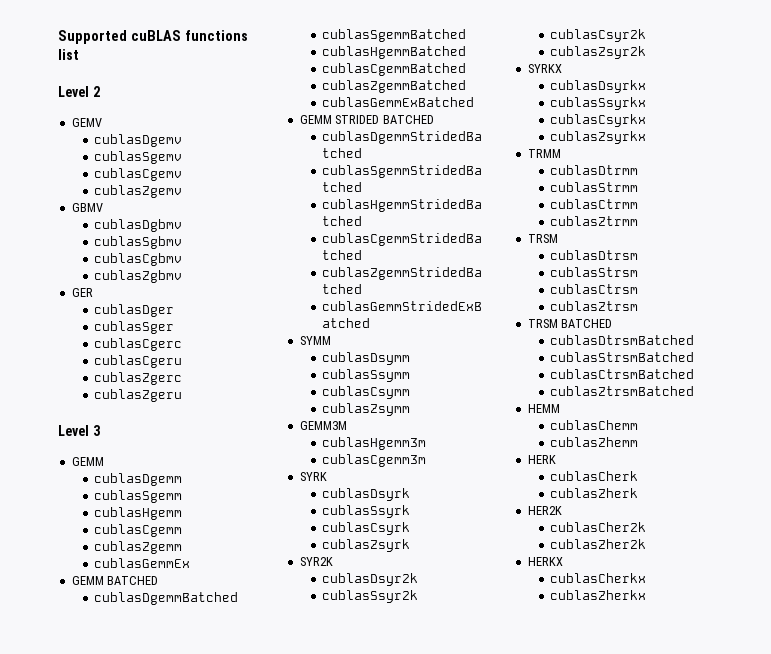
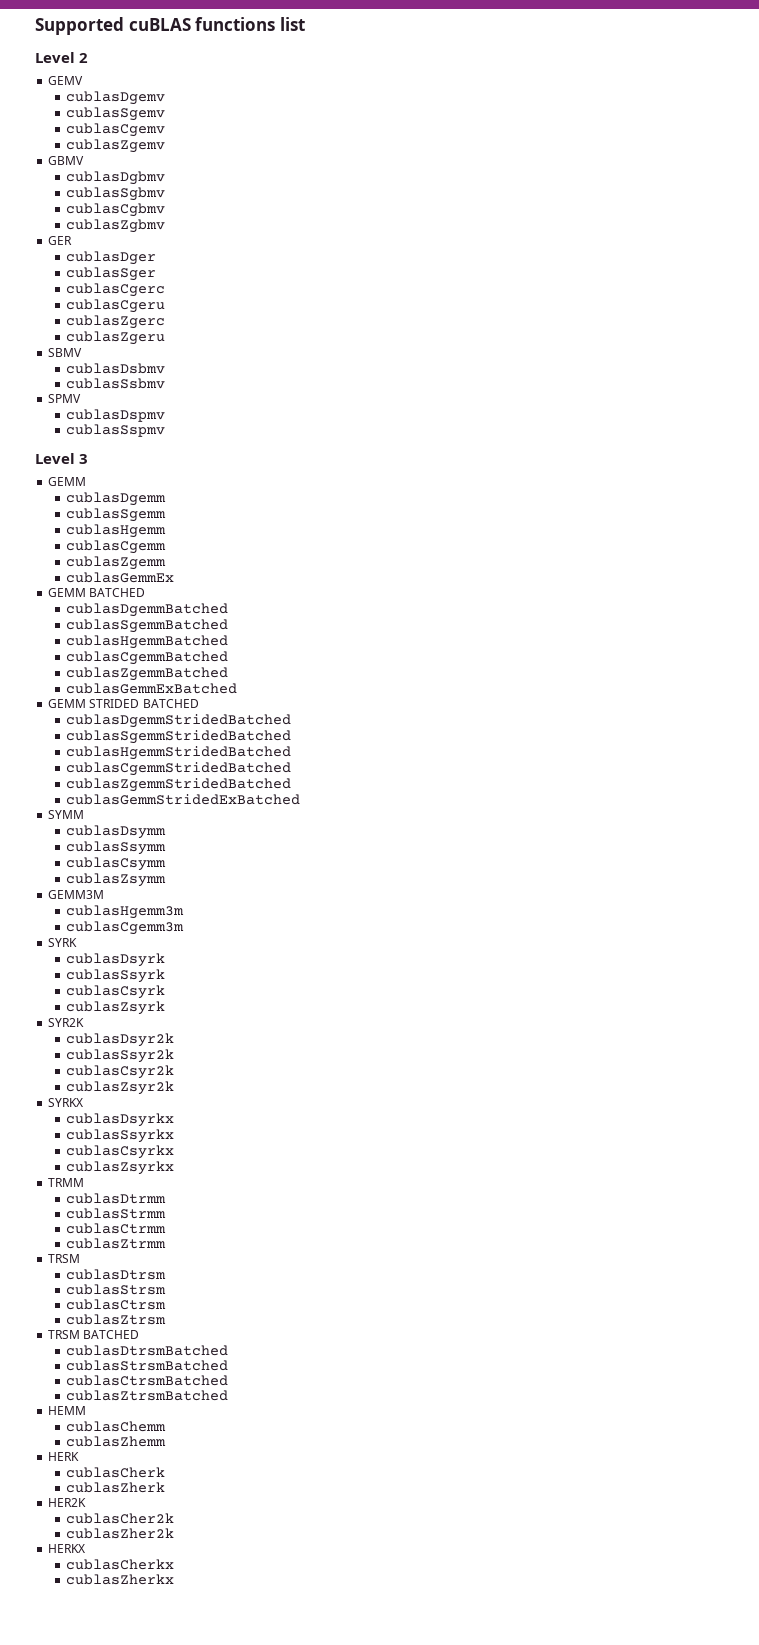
+ SBMV
+ cublasDsbmv
+ cublasSsbmv
+ SPMV
+ cublasDspmv
+ cublasSspmv

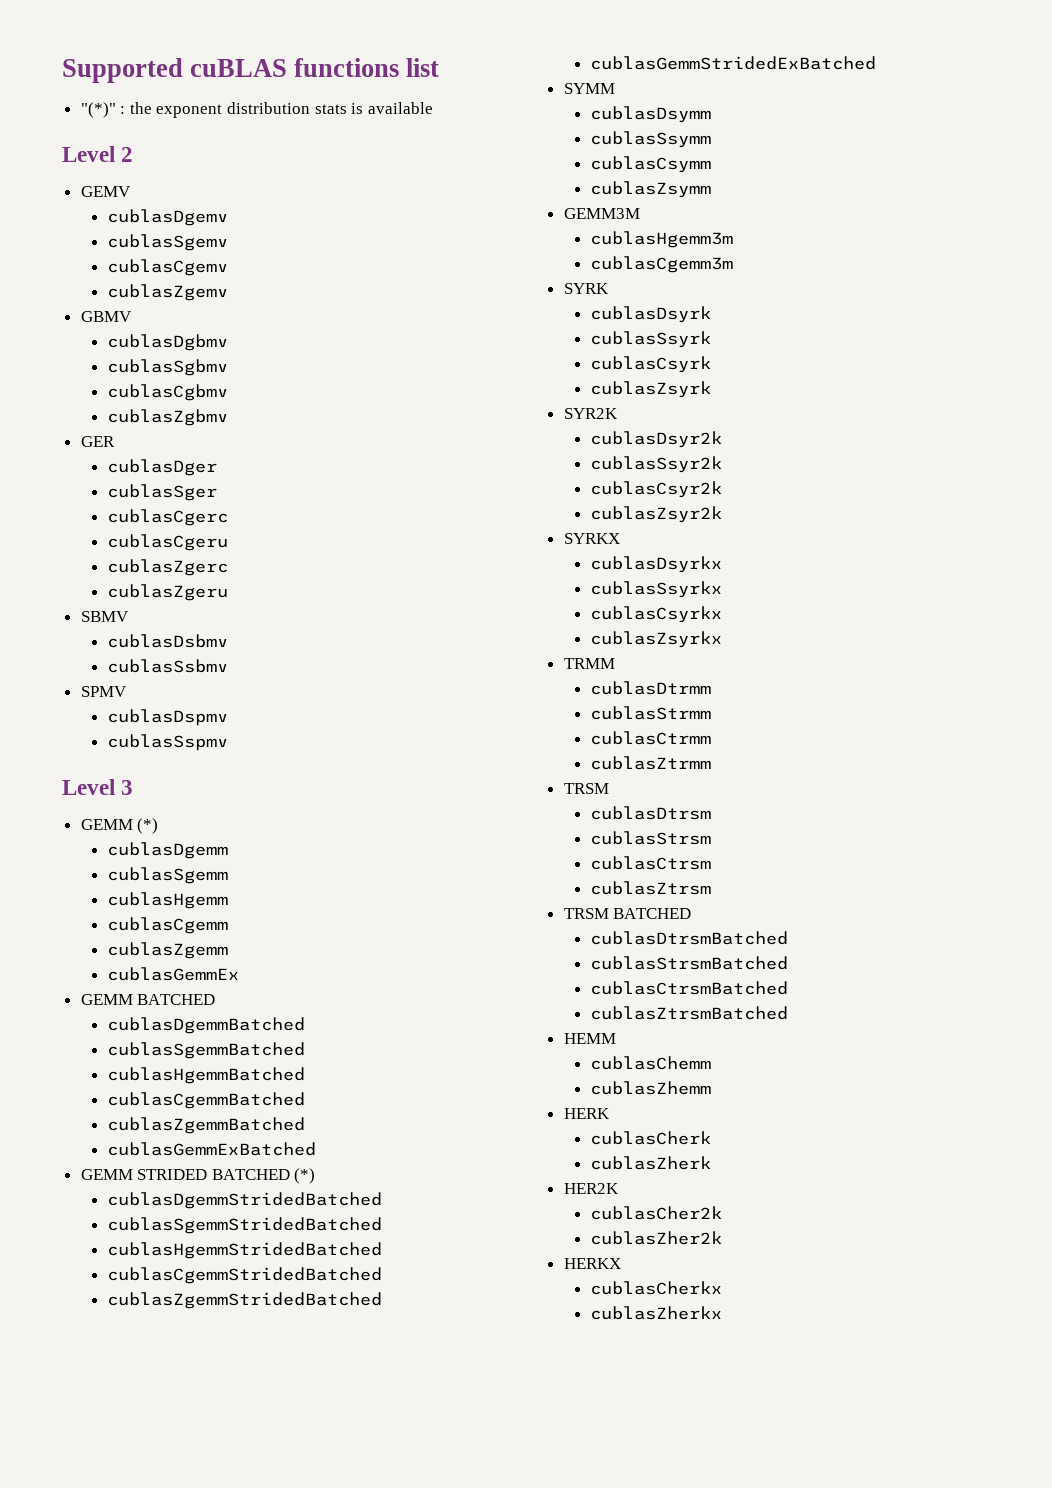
+ "(*)" : the exponent distribution stats is available
  Level 3
- GEMM
+ GEMM (*)
- GEMM STRIDED BATCHED
+ GEMM STRIDED BATCHED (*)

